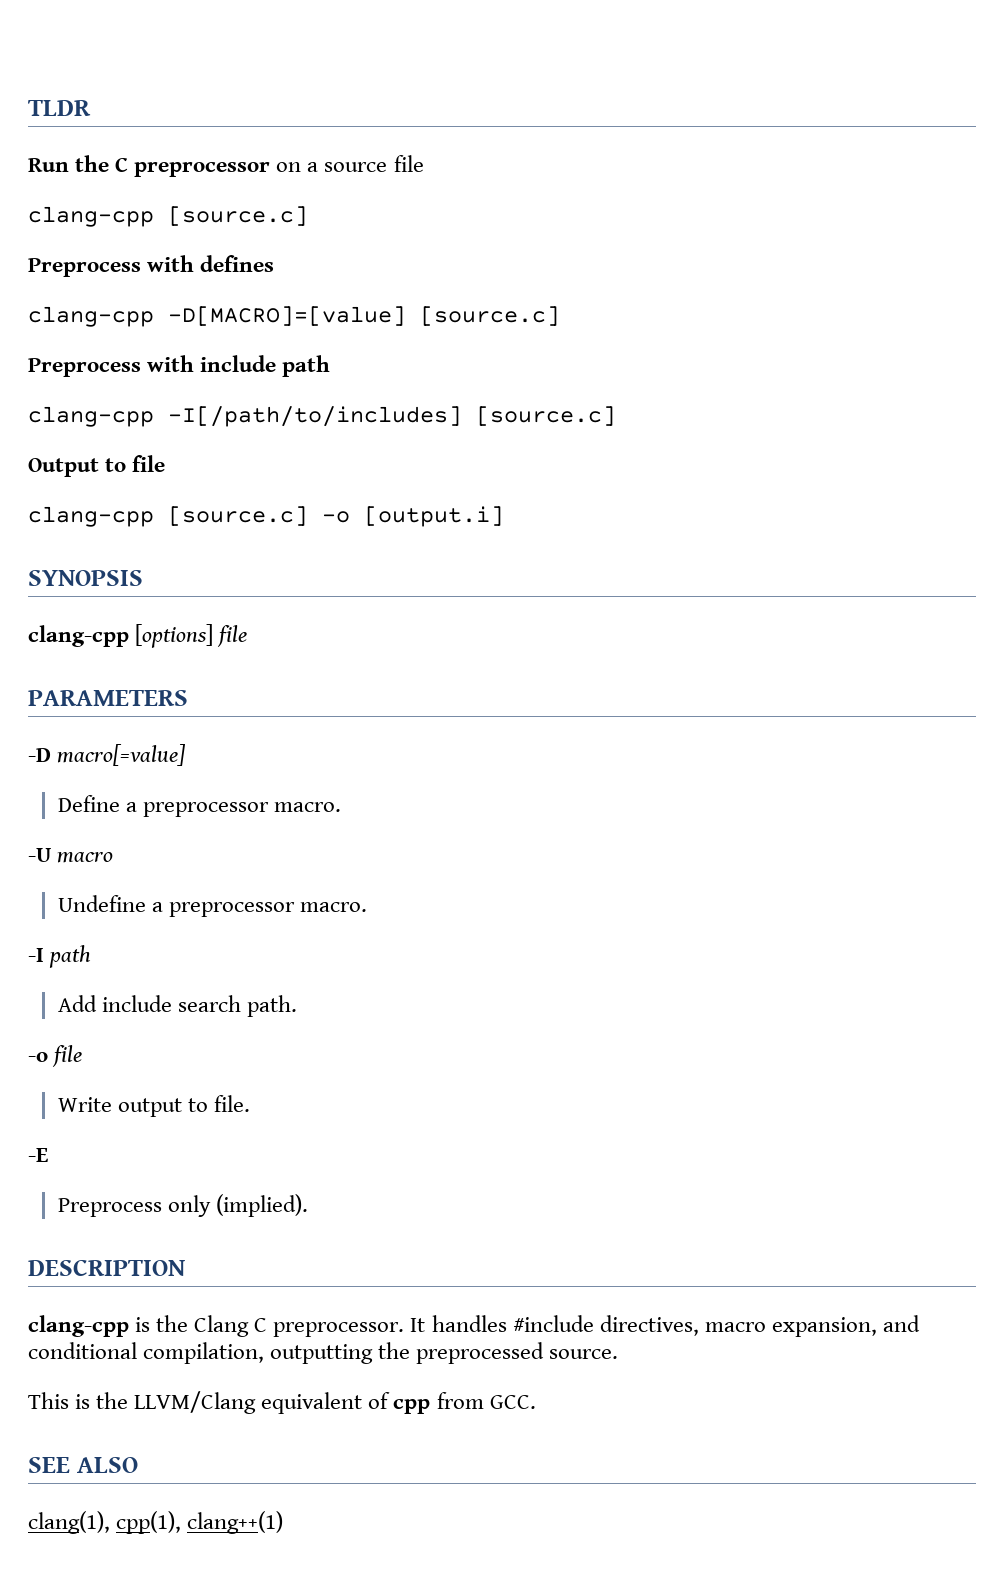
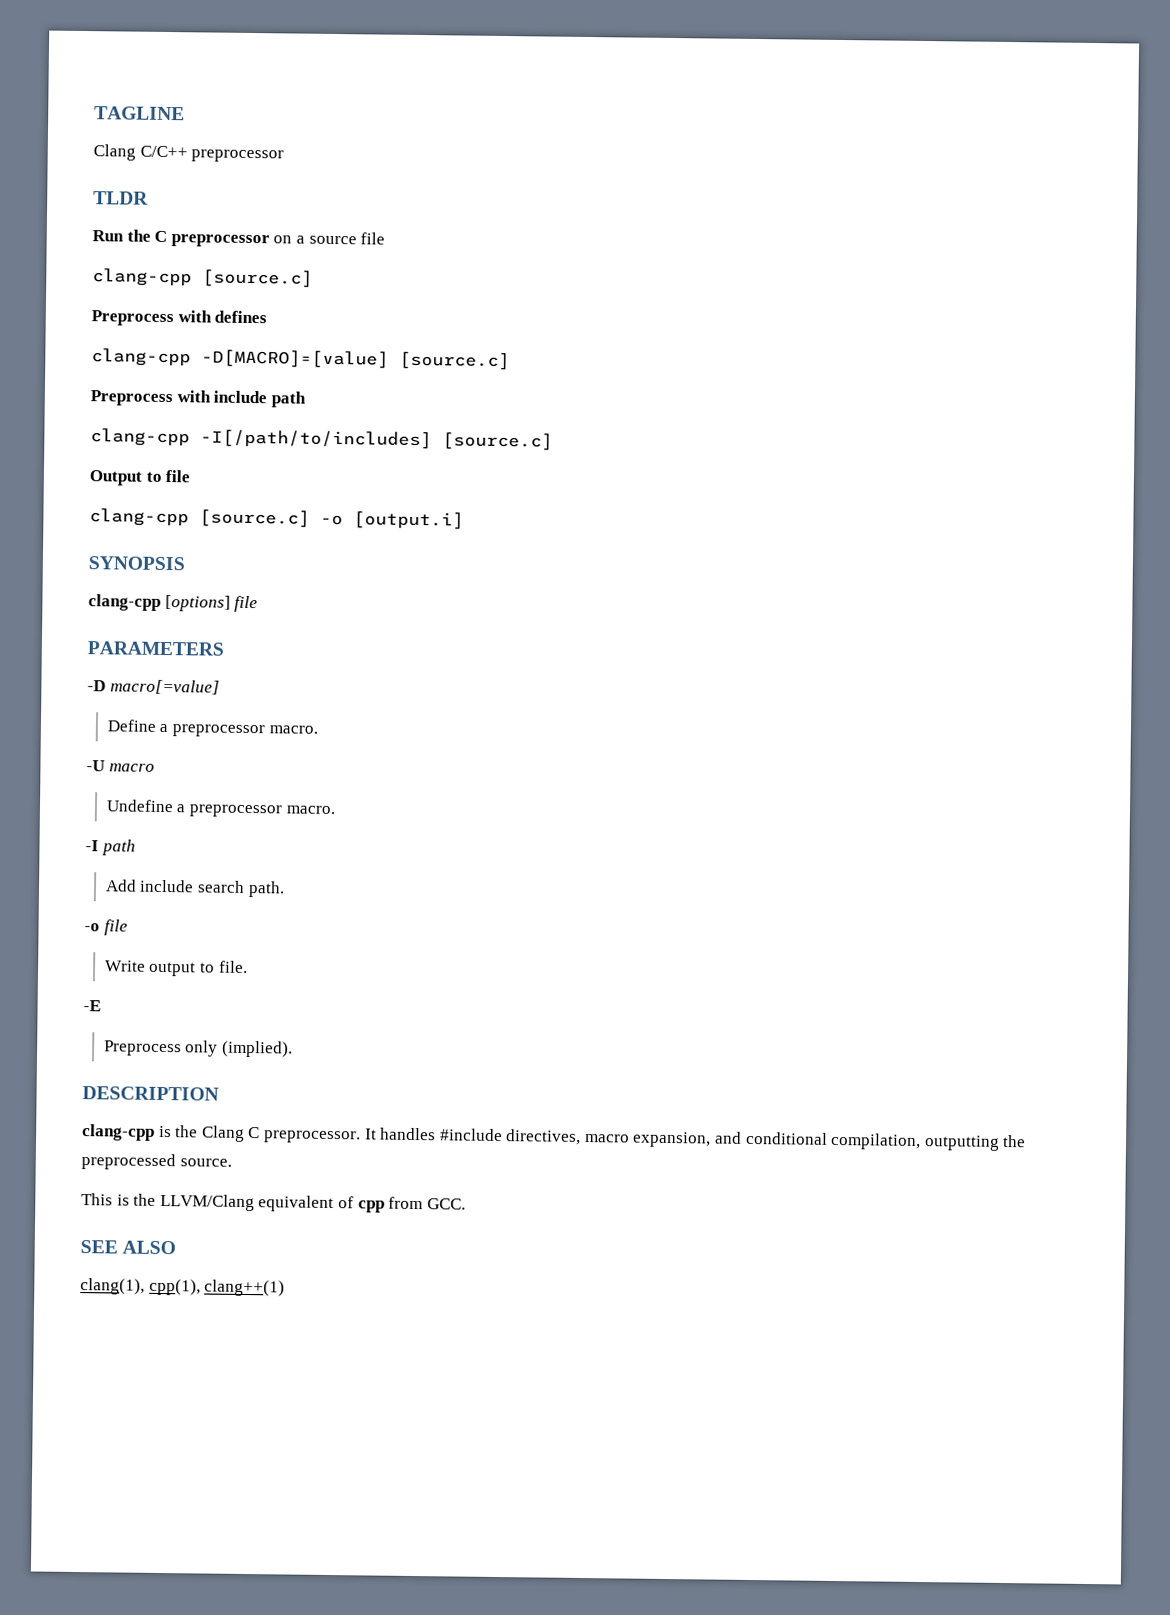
+ TAGLINE
+ Clang C/C++ preprocessor

